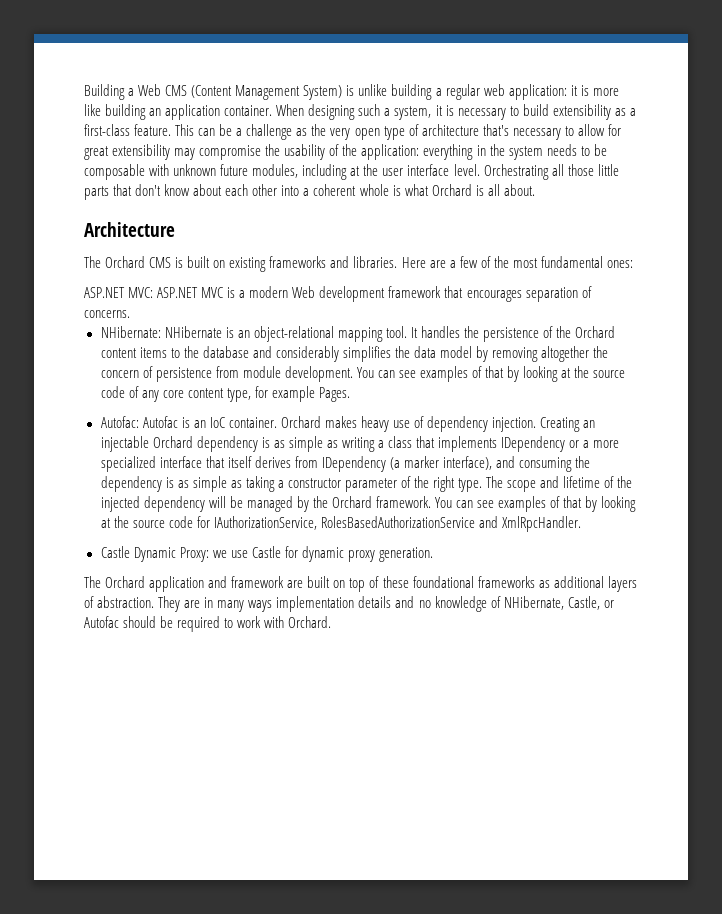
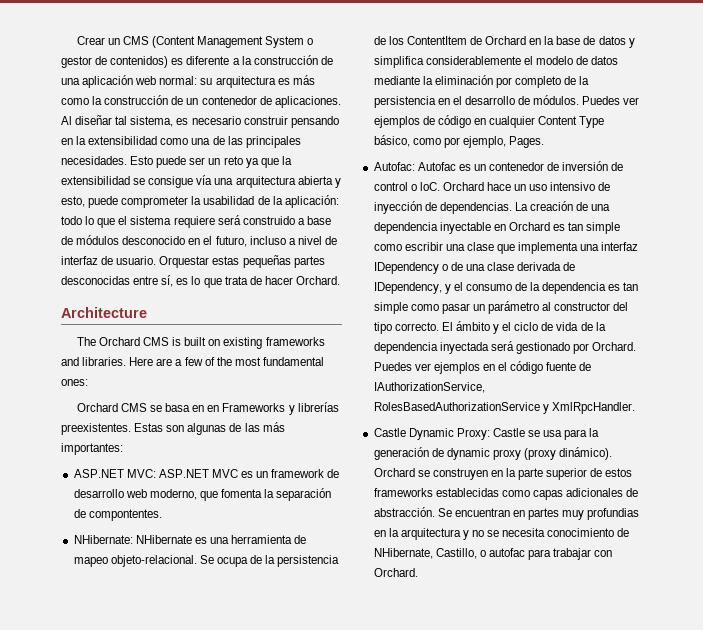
- Building a Web CMS (Content Management System) is unlike building a regular web application: it is more like building an application container. When designing such a system, it is necessary to build extensibility as a first-class feature. This can be a challenge as the very open type of architecture that's necessary to allow for great extensibility may compromise the usability of the application: everything in the system needs to be composable with unknown future modules, including at the user interface level. Orchestrating all those little parts that don't know about each other into a coherent whole is what Orchard is all about.
+ Crear un CMS (Content Management System o gestor de contenidos) es diferente a la construcción de una aplicación web normal: su arquitectura es más como la construcción de un contenedor de aplicaciones. Al diseñar tal sistema, es necesario construir pensando en la extensibilidad como una de las principales necesidades. Esto puede ser un reto ya que la extensibilidad se consigue vía una arquitectura abierta y esto, puede comprometer la usabilidad de la aplicación: todo lo que el sistema requiere será construido a base de módulos desconocido en el futuro, incluso a nivel de interfaz de usuario. Orquestar estas pequeñas partes desconocidas entre sí, es lo que trata de hacer Orchard.
- ASP.NET MVC: ASP.NET MVC is a modern Web development framework that encourages separation of concerns.
- NHibernate: NHibernate is an object-relational mapping tool. It handles the persistence of the Orchard content items to the database and considerably simplifies the data model by removing altogether the concern of persistence from module development. You can see examples of that by looking at the source code of any core content type, for example Pages.
- Autofac: Autofac is an IoC container. Orchard makes heavy use of dependency injection. Creating an injectable Orchard dependency is as simple as writing a class that implements IDependency or a more specialized interface that itself derives from IDependency (a marker interface), and consuming the dependency is as simple as taking a constructor parameter of the right type. The scope and lifetime of the injected dependency will be managed by the Orchard framework. You can see examples of that by looking at the source code for IAuthorizationService, RolesBasedAuthorizationService and XmlRpcHandler.
+ Orchard CMS se basa en en Frameworks y librerías preexistentes. Estas son algunas de las más importantes:
+ ASP.NET MVC: ASP.NET MVC es un framework de desarrollo web moderno, que fomenta la separación de compontentes.
+ NHibernate: NHibernate es una herramienta de mapeo objeto-relacional. Se ocupa de la persistencia de los ContentItem de Orchard en la base de datos y simplifica considerablemente el modelo de datos mediante la eliminación por completo de la persistencia en el desarrollo de módulos. Puedes ver ejemplos de código en cualquier Content Type básico, como por ejemplo, Pages.
+ Autofac: Autofac es un contenedor de inversión de control o loC. Orchard hace un uso intensivo de inyección de dependencias. La creación de una dependencia inyectable en Orchard es tan simple como escribir una clase que implementa una interfaz IDependency o de una clase derivada de IDependency, y el consumo de la dependencia es tan simple como pasar un parámetro al constructor del tipo correcto. El ámbito y el ciclo de vida de la dependencia inyectada será gestionado por Orchard. Puedes ver ejemplos en el código fuente de IAuthorizationService, RolesBasedAuthorizationService y XmlRpcHandler.
- Castle Dynamic Proxy: we use Castle for dynamic proxy generation.
- The Orchard application and framework are built on top of these foundational frameworks as additional layers of abstraction. They are in many ways implementation details and no knowledge of NHibernate, Castle, or Autofac should be required to work with Orchard.
+ Castle Dynamic Proxy: Castle se usa para la generación de dynamic proxy (proxy dinámico). Orchard se construyen en la parte superior de estos frameworks establecidas como capas adicionales de abstracción. Se encuentran en partes muy profundias en la arquitectura y no se necesita conocimiento de NHibernate, Castillo, o autofac para trabajar con Orchard.

